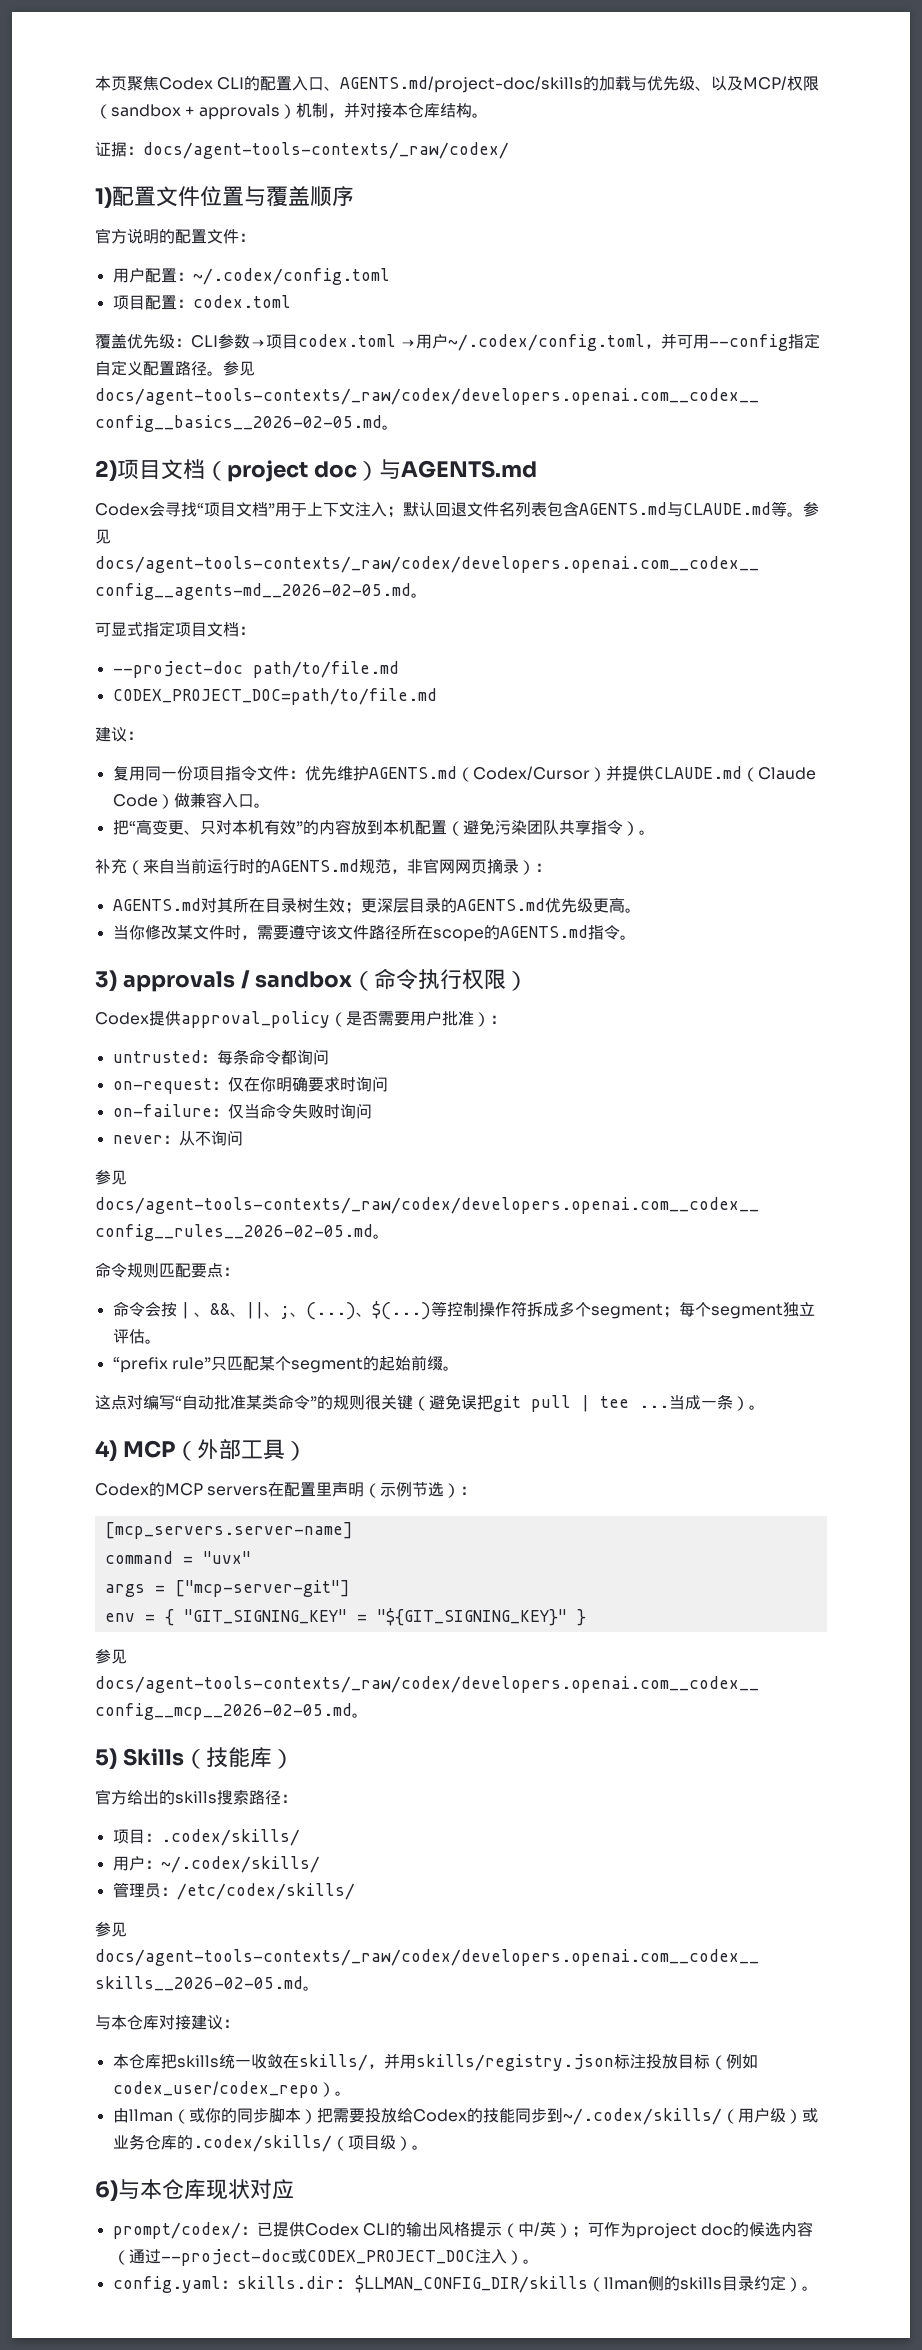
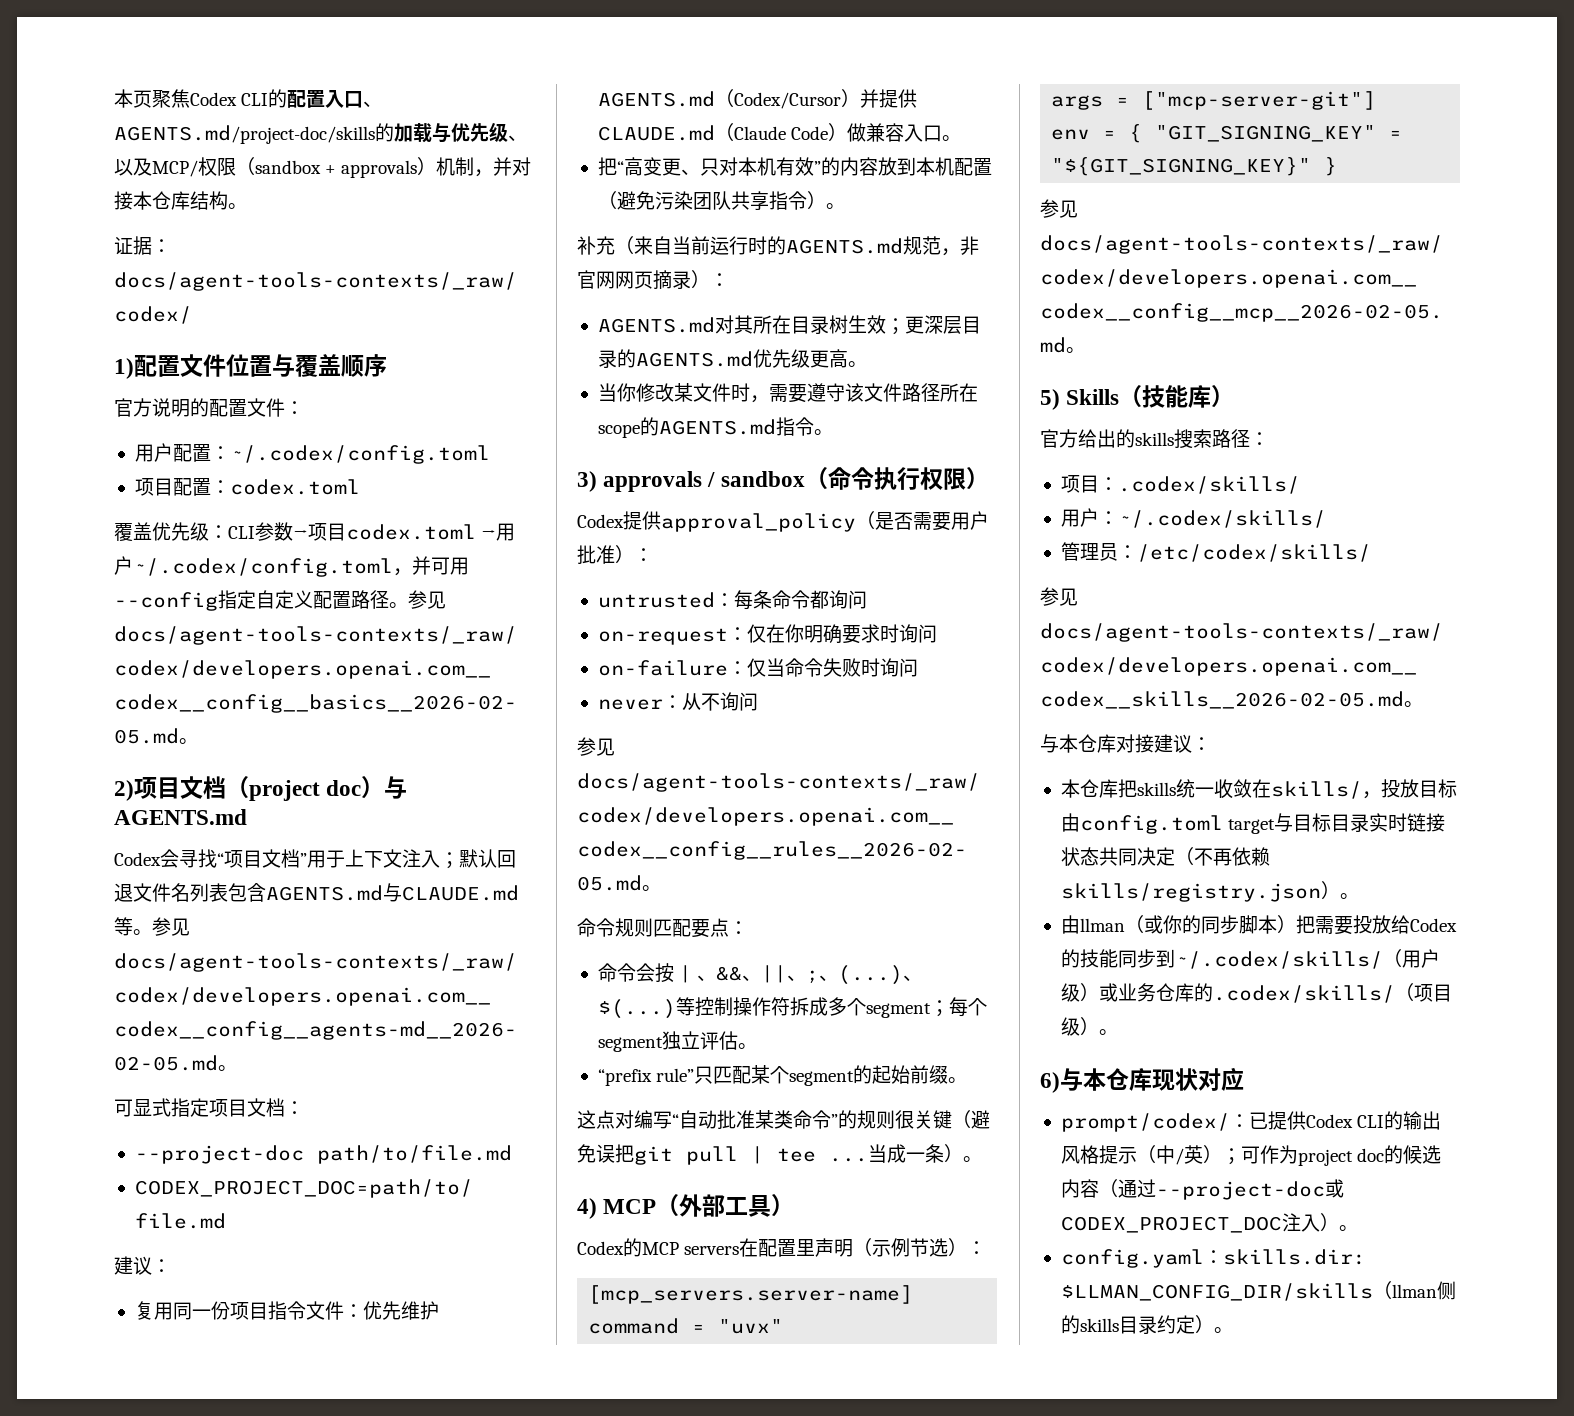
- 本仓库把skills统一收敛在skills/，并用skills/registry.json标注投放目标（例如codex_user/codex_repo）。
+ 本仓库把skills统一收敛在skills/，投放目标由config.toml target与目标目录实时链接状态共同决定（不再依赖skills/registry.json）。

